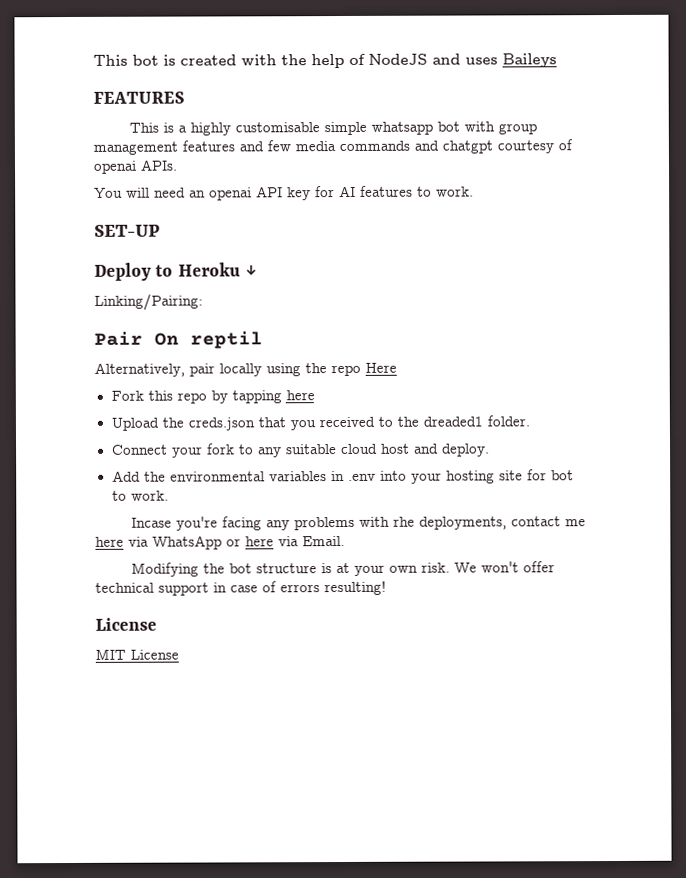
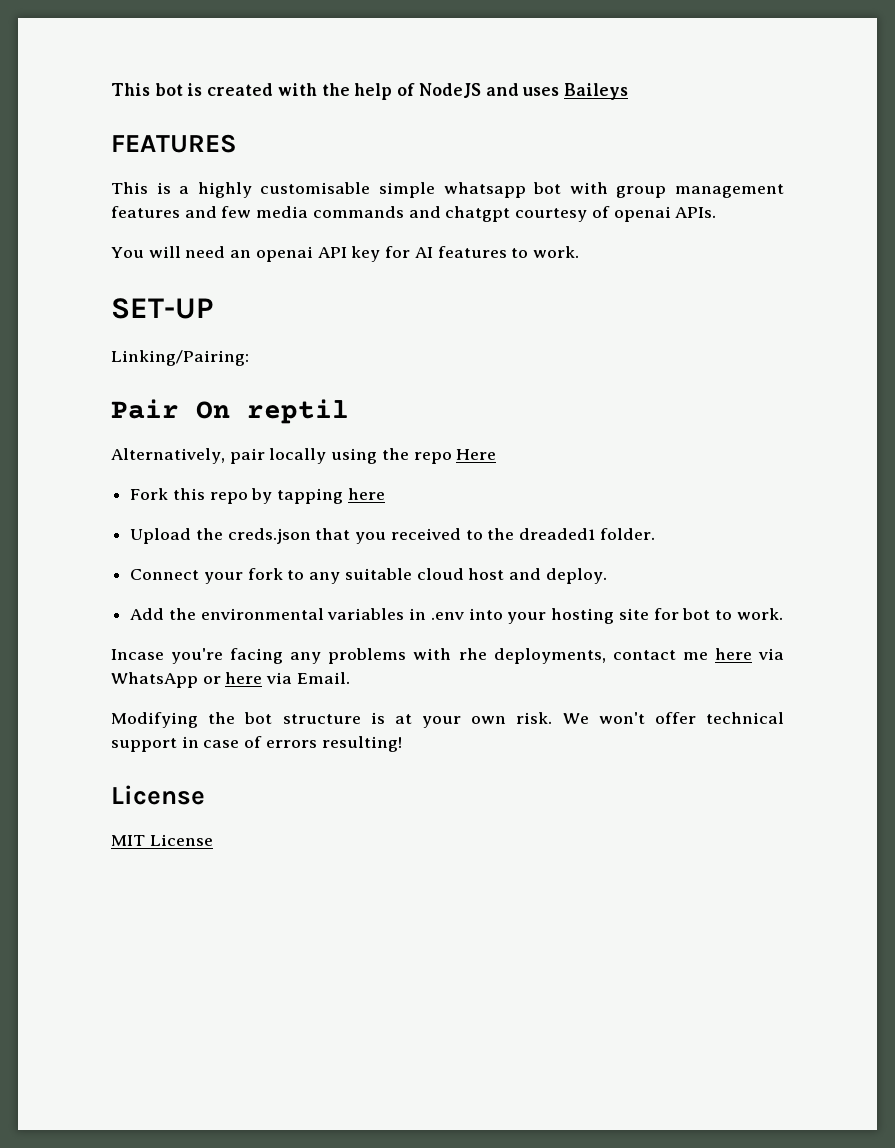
- Deploy to Heroku ↓

